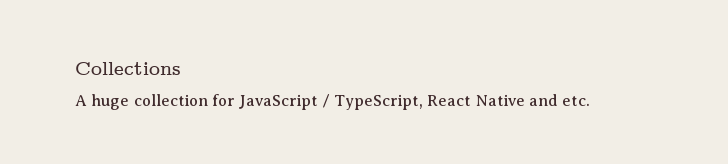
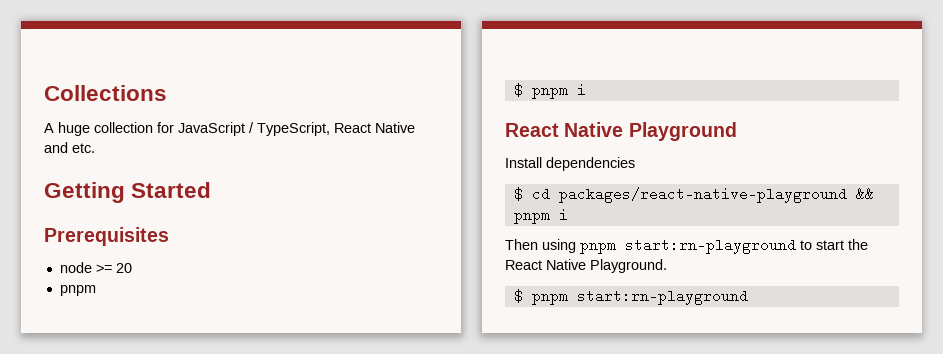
+ Getting Started
+ Prerequisites
+ node >= 20
+ pnpm
+ $ pnpm i
+ React Native Playground
+ Install dependencies
+ $ cd packages/react-native-playground && pnpm i
+ Then using pnpm start:rn-playground to start the React Native Playground.
+ $ pnpm start:rn-playground

